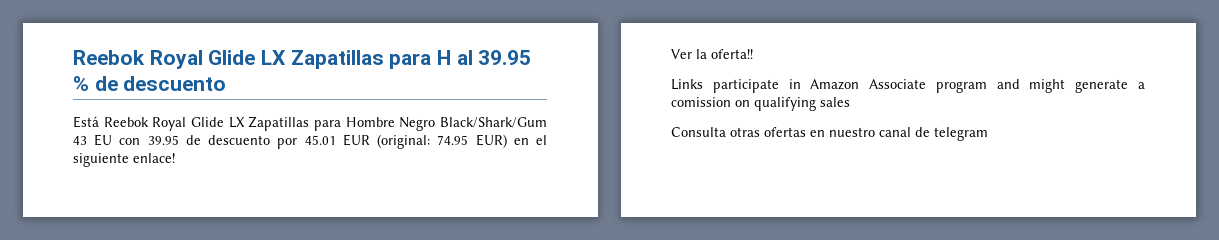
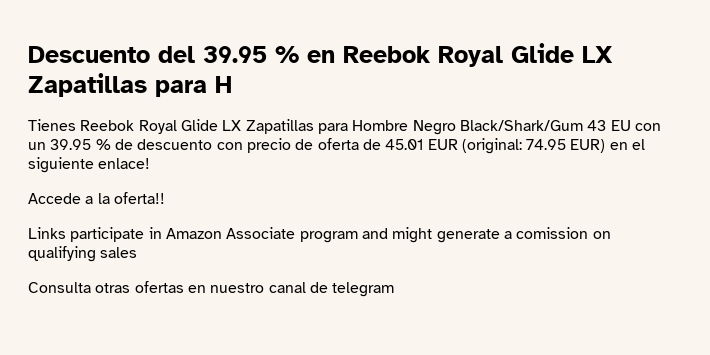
- Reebok Royal Glide LX Zapatillas para H al 39.95 % de descuento
- Está Reebok Royal Glide LX Zapatillas para Hombre Negro Black/Shark/Gum 43 EU con 39.95 de descuento por 45.01 EUR (original: 74.95 EUR) en el siguiente enlace!
+ Descuento del 39.95 % en Reebok Royal Glide LX Zapatillas para H
+ Tienes Reebok Royal Glide LX Zapatillas para Hombre Negro Black/Shark/Gum 43 EU con un 39.95 % de descuento con precio de oferta de 45.01 EUR (original: 74.95 EUR) en el siguiente enlace!
- Ver la oferta!!
+ Accede a la oferta!!

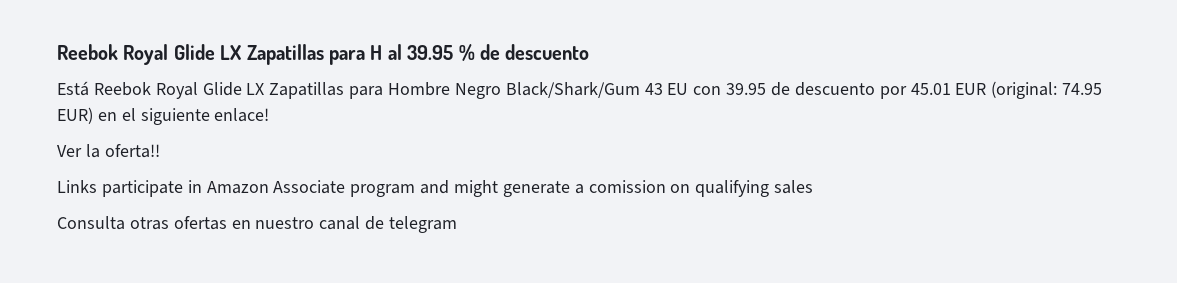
- Descuento del 39.95 % en Reebok Royal Glide LX Zapatillas para H
- Tienes Reebok Royal Glide LX Zapatillas para Hombre Negro Black/Shark/Gum 43 EU con un 39.95 % de descuento con precio de oferta de 45.01 EUR (original: 74.95 EUR) en el siguiente enlace!
+ Reebok Royal Glide LX Zapatillas para H al 39.95 % de descuento
+ Está Reebok Royal Glide LX Zapatillas para Hombre Negro Black/Shark/Gum 43 EU con 39.95 de descuento por 45.01 EUR (original: 74.95 EUR) en el siguiente enlace!
- Accede a la oferta!!
+ Ver la oferta!!

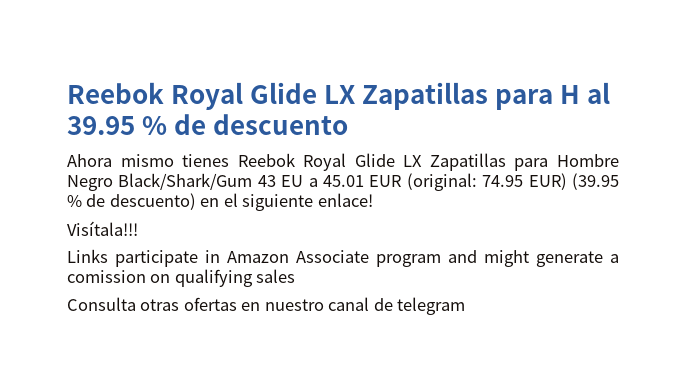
- Está Reebok Royal Glide LX Zapatillas para Hombre Negro Black/Shark/Gum 43 EU con 39.95 de descuento por 45.01 EUR (original: 74.95 EUR) en el siguiente enlace!
+ Ahora mismo tienes Reebok Royal Glide LX Zapatillas para Hombre Negro Black/Shark/Gum 43 EU a 45.01 EUR (original: 74.95 EUR) (39.95 % de descuento) en el siguiente enlace!
- Ver la oferta!!
+ Visítala!!!

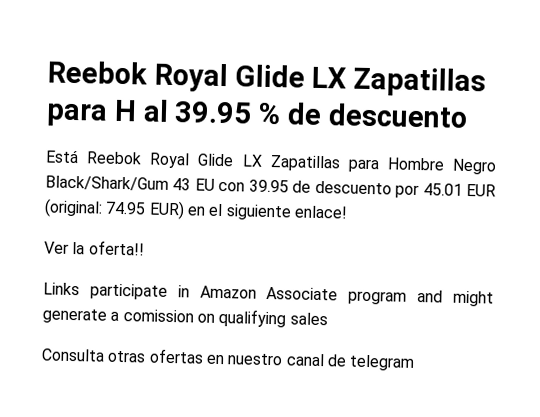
- Ahora mismo tienes Reebok Royal Glide LX Zapatillas para Hombre Negro Black/Shark/Gum 43 EU a 45.01 EUR (original: 74.95 EUR) (39.95 % de descuento) en el siguiente enlace!
+ Está Reebok Royal Glide LX Zapatillas para Hombre Negro Black/Shark/Gum 43 EU con 39.95 de descuento por 45.01 EUR (original: 74.95 EUR) en el siguiente enlace!
- Visítala!!!
+ Ver la oferta!!

